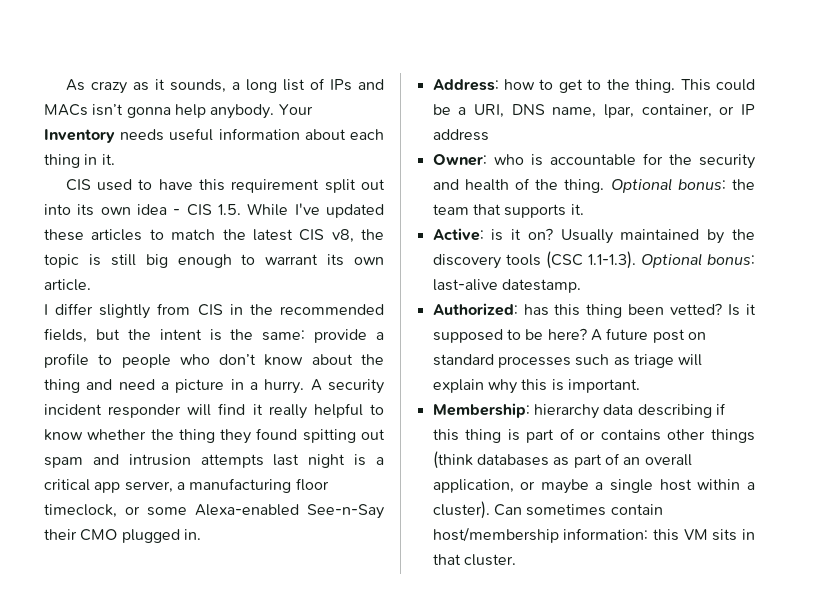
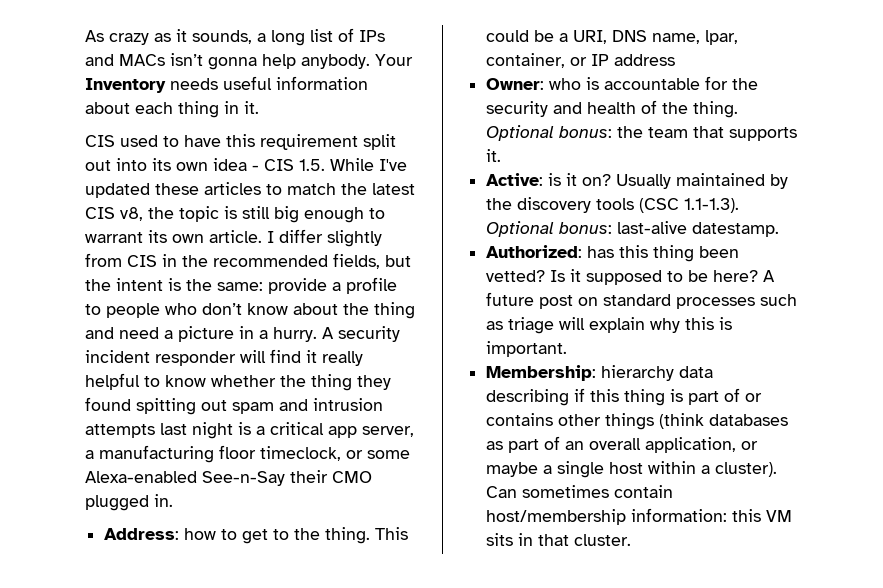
- CIS used to have this requirement split out into its own idea - CIS 1.5. While I've updated these articles to match the latest CIS v8, the topic is still big enough to warrant its own article.
- I differ slightly from CIS in the recommended fields, but the intent is the same:
+ CIS used to have this requirement split out into its own idea - CIS 1.5. While I've updated these articles to match the latest CIS v8, the topic is still big enough to warrant its own article. I differ slightly from CIS in the recommended fields, but the intent is the same:

